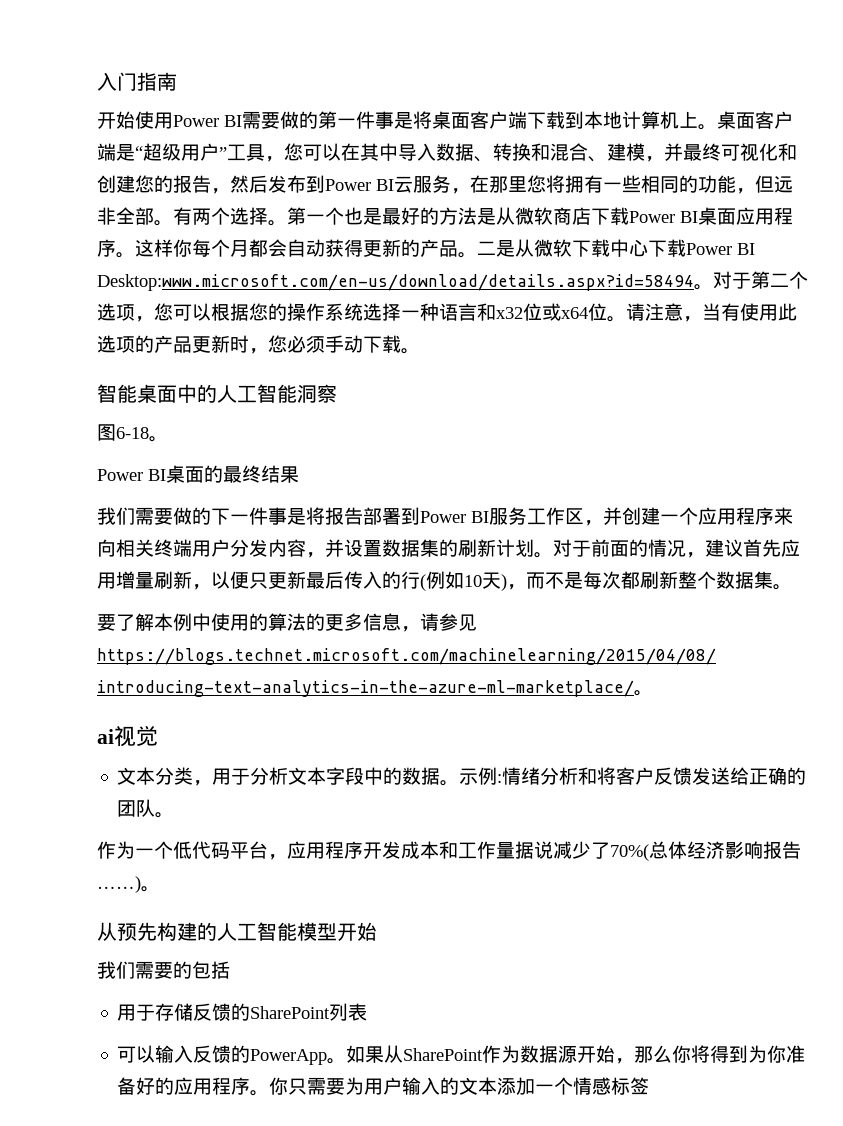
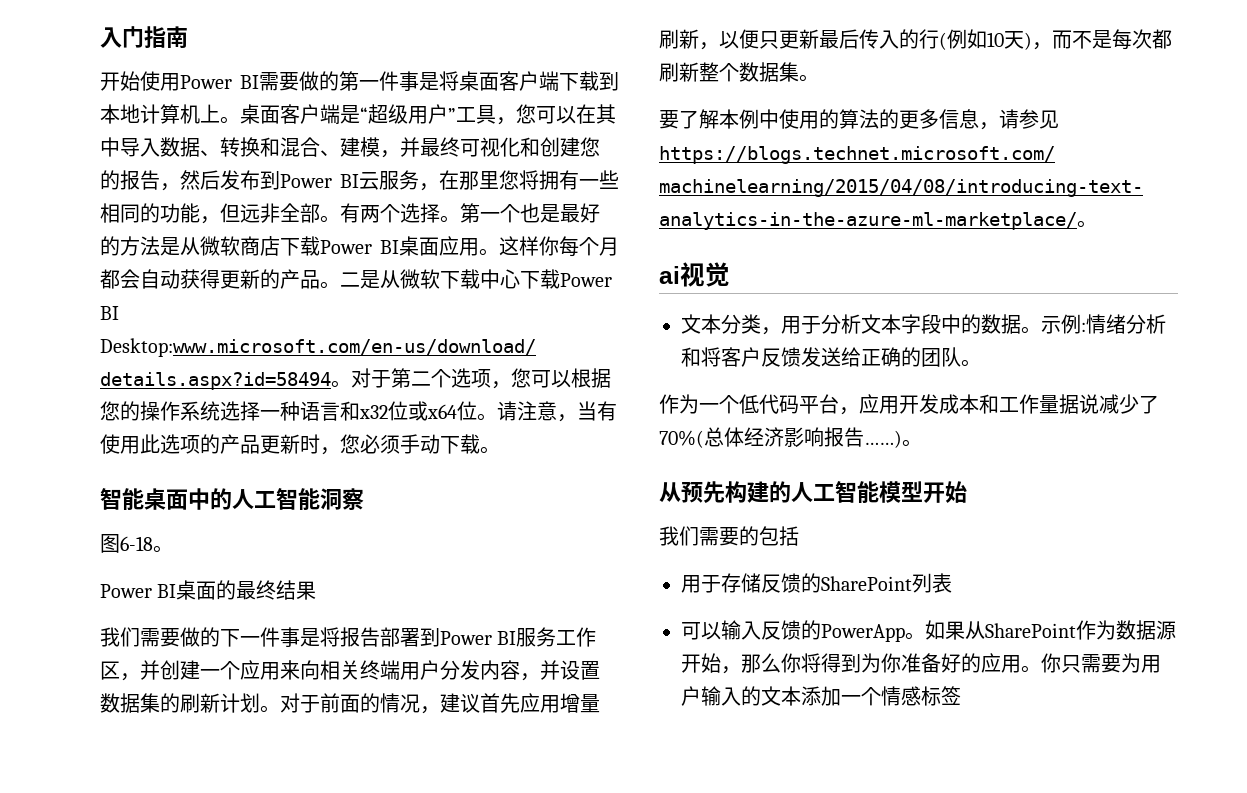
- 第一个也是最好的方法是从微软商店下载Power BI桌面应用程序。
+ 第一个也是最好的方法是从微软商店下载Power BI桌面应用。
- 我们需要做的下一件事是将报告部署到Power BI服务工作区，并创建一个应用程序来向相关终端用户分发内容，并设置数据集的刷新计划。
+ 我们需要做的下一件事是将报告部署到Power BI服务工作区，并创建一个应用来向相关终端用户分发内容，并设置数据集的刷新计划。
- 作为一个低代码平台，应用程序开发成本和工作量据说减少了70%(总体经济影响报告……)
+ 作为一个低代码平台，应用开发成本和工作量据说减少了70%(总体经济影响报告……)
- 如果从SharePoint作为数据源开始，那么你将得到为你准备好的应用程序。
+ 如果从SharePoint作为数据源开始，那么你将得到为你准备好的应用。

